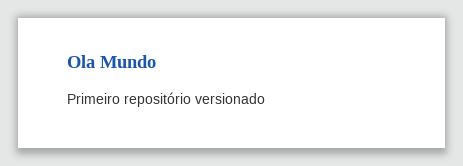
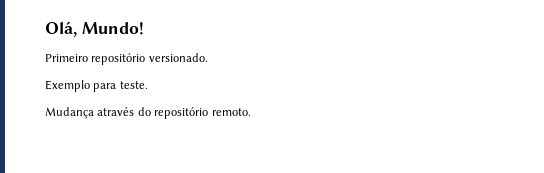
- Ola Mundo
+ Olá, Mundo!
- Primeiro repositório versionado
+ Primeiro repositório versionado.
+ Exemplo para teste.
+ Mudança através do repositório remoto.

